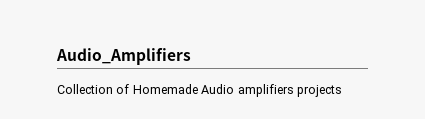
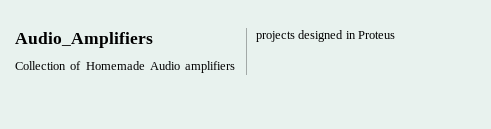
- Collection of Homemade Audio amplifiers projects
+ Collection of Homemade Audio amplifiers projects designed in Proteus

